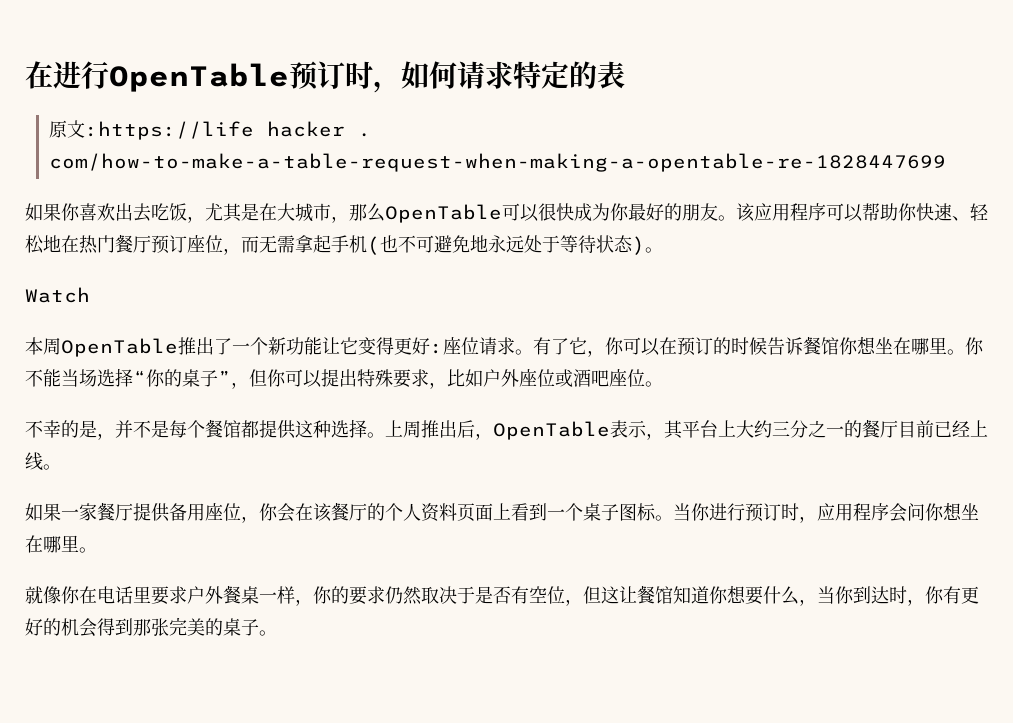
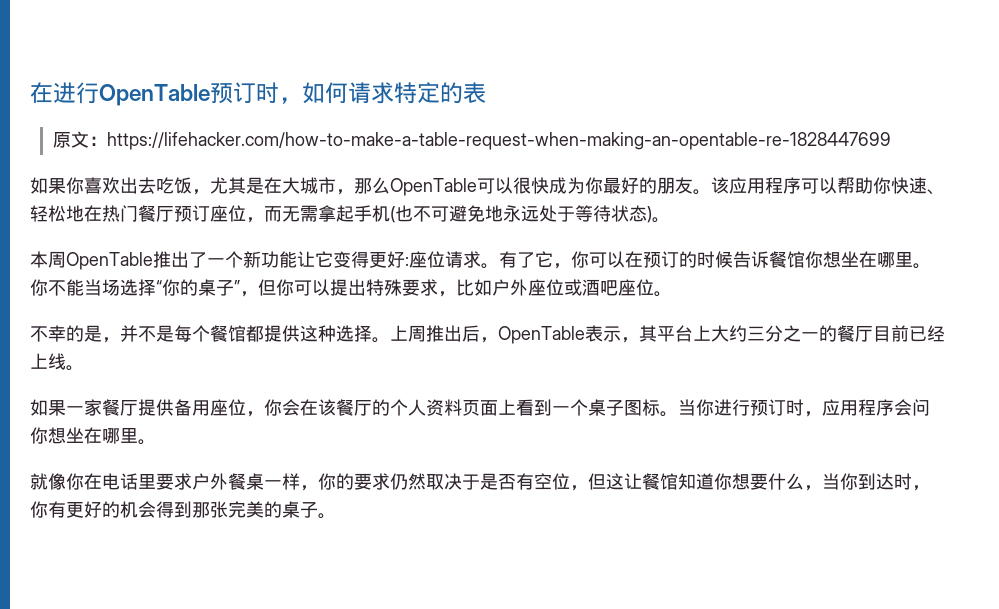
- 原文:https://life hacker . com/how-to-make-a-table-request-when-making-a-opentable-re-1828447699
+ 原文：https://lifehacker.com/how-to-make-a-table-request-when-making-an-opentable-re-1828447699
- Watch

